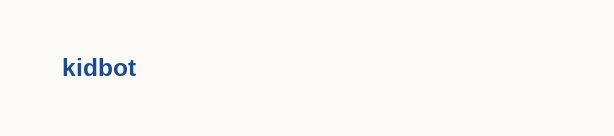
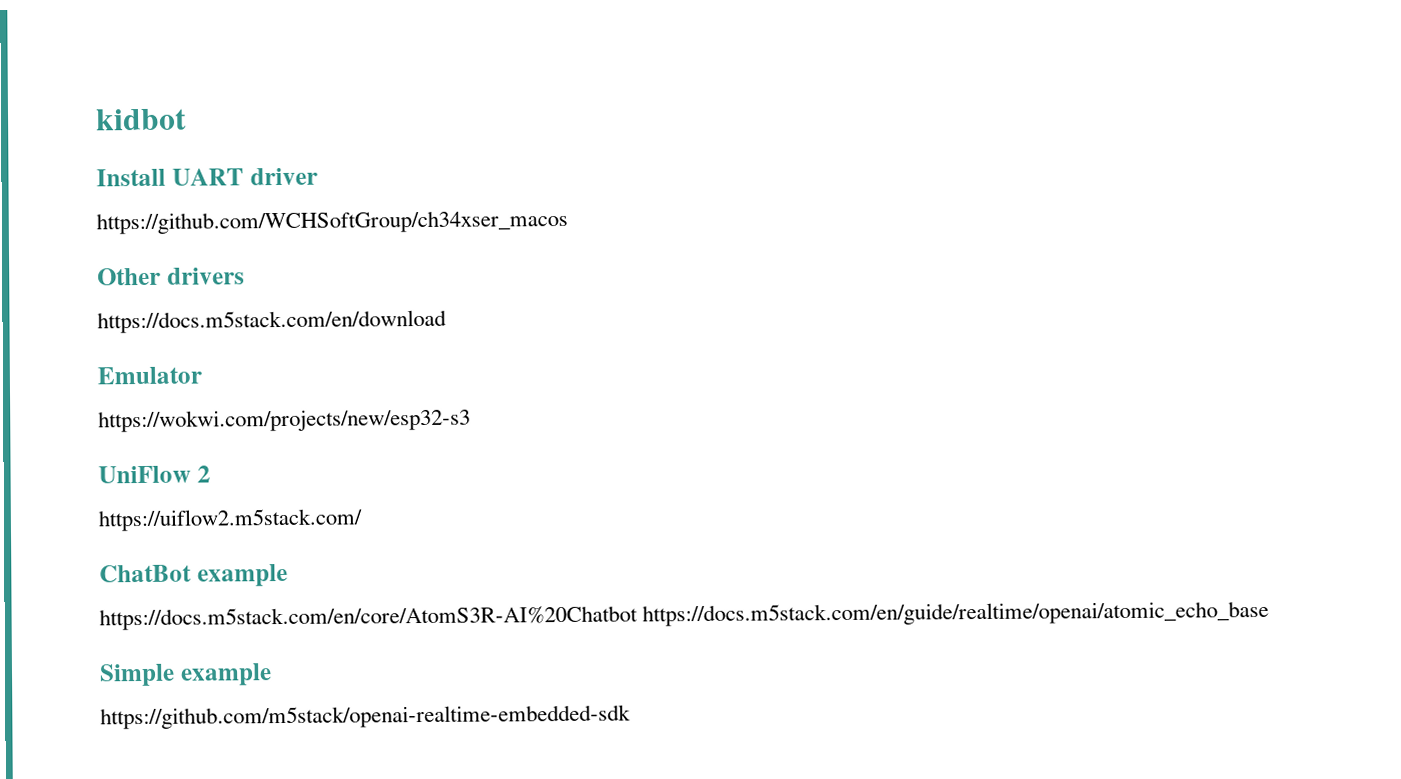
+ Install UART driver
+ https://github.com/WCHSoftGroup/ch34xser_macos
+ Other drivers
+ https://docs.m5stack.com/en/download
+ Emulator
+ https://wokwi.com/projects/new/esp32-s3
+ UniFlow 2
+ https://uiflow2.m5stack.com/
+ ChatBot example
+ https://docs.m5stack.com/en/core/AtomS3R-AI%20Chatbot https://docs.m5stack.com/en/guide/realtime/openai/atomic_echo_base
+ Simple example
+ https://github.com/m5stack/openai-realtime-embedded-sdk

